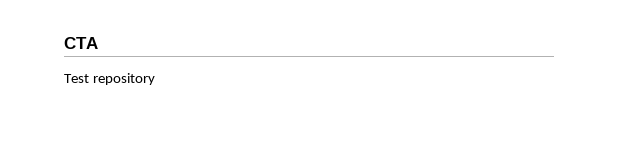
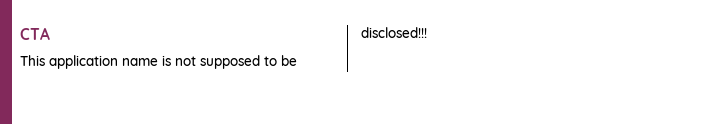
- Test repository
+ This application name is not supposed to be disclosed!!!

